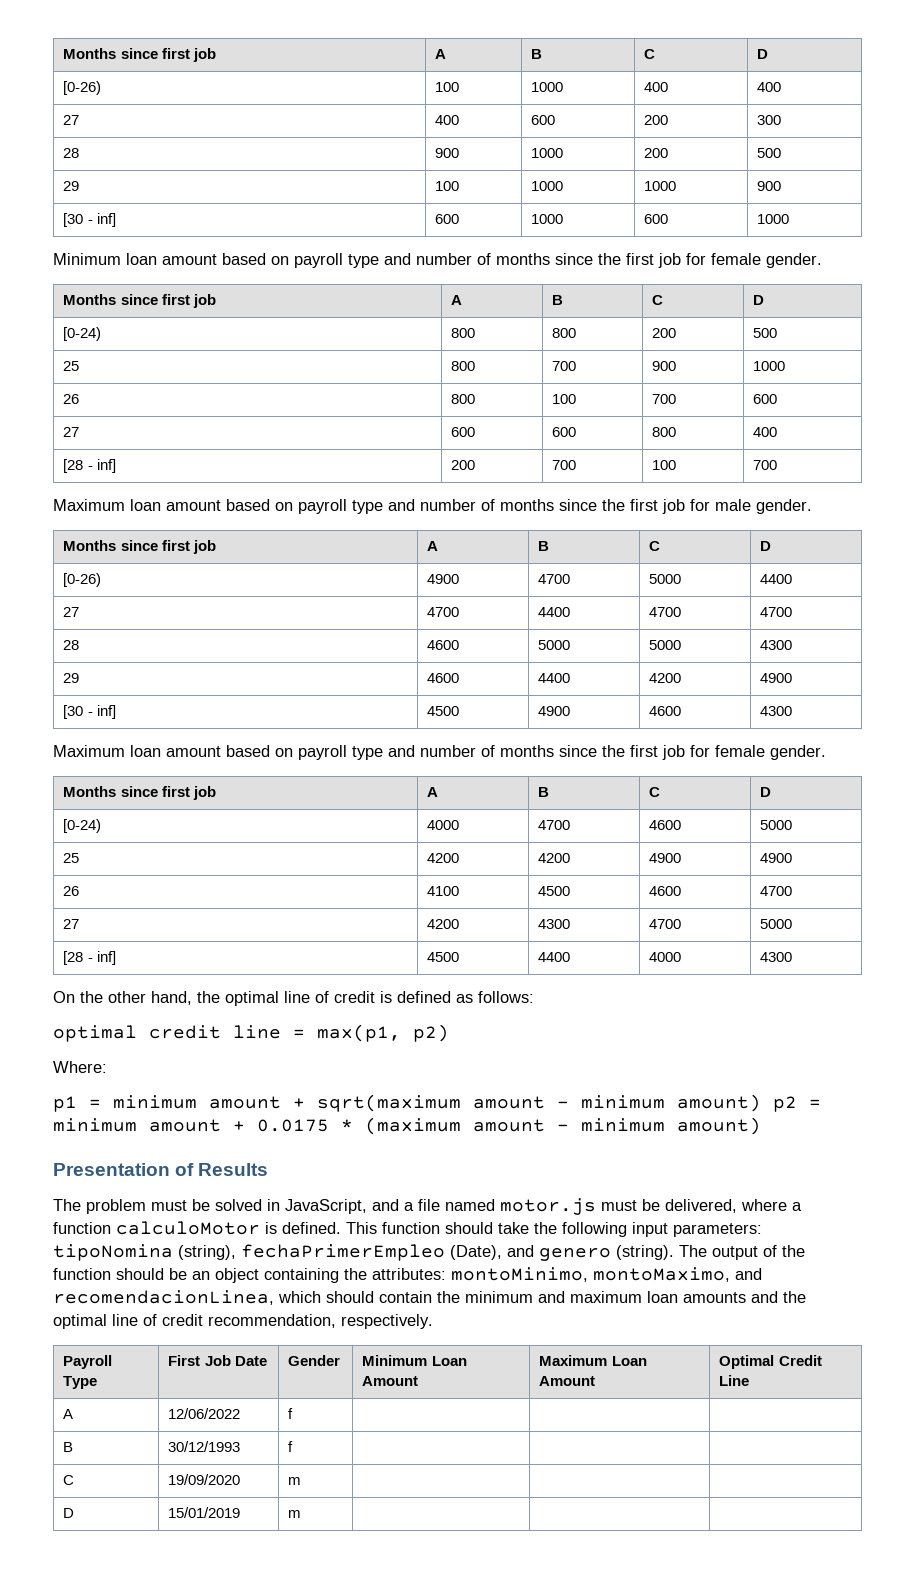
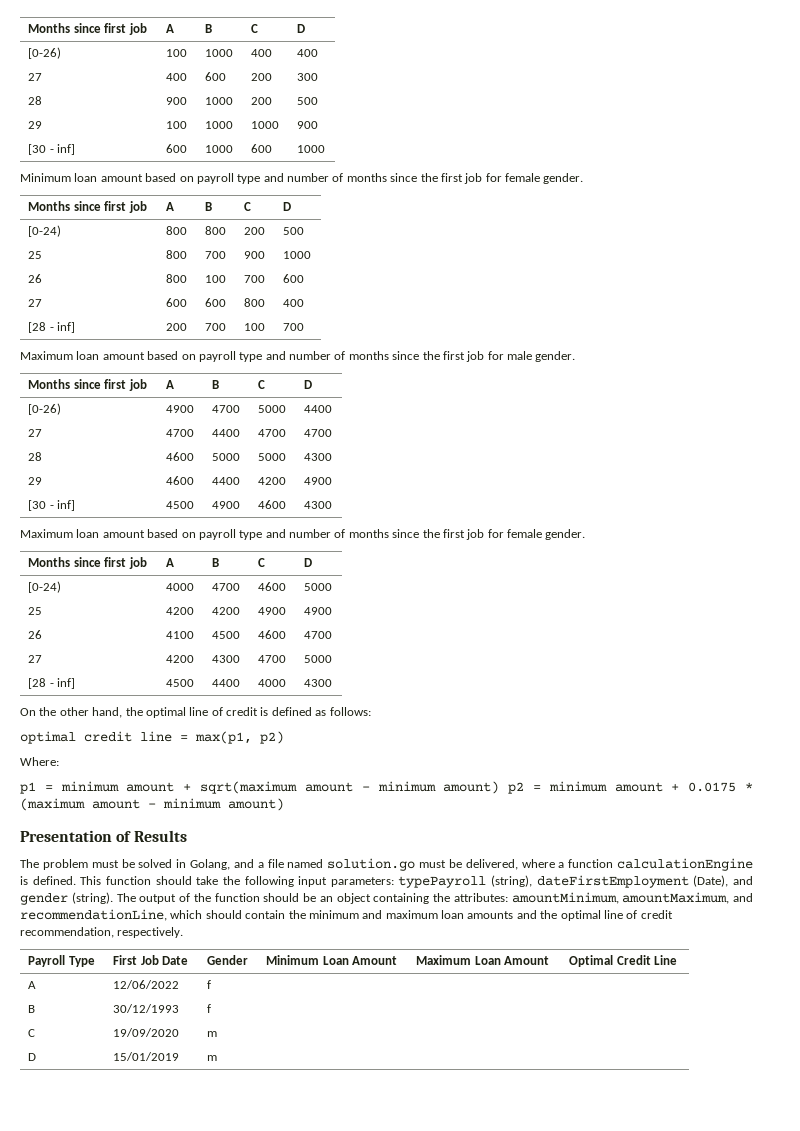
- The problem must be solved in JavaScript, and a file named motor.js must be delivered, where a function calculoMotor is defined.
+ The problem must be solved in Golang, and a file named solution.go must be delivered, where a function calculationEngine is defined.
- This function should take the following input parameters: tipoNomina (string), fechaPrimerEmpleo (Date), and genero (string).
+ This function should take the following input parameters: typePayroll (string), dateFirstEmployment (Date), and gender (string).
- The output of the function should be an object containing the attributes: montoMinimo, montoMaximo, and recomendacionLinea, which should contain the minimum and maximum loan amounts and the optimal line of credit recommendation, respectively.
+ The output of the function should be an object containing the attributes: amountMinimum, amountMaximum, and recommendationLine, which should contain the minimum and maximum loan amounts and the optimal line of credit recommendation, respectively.

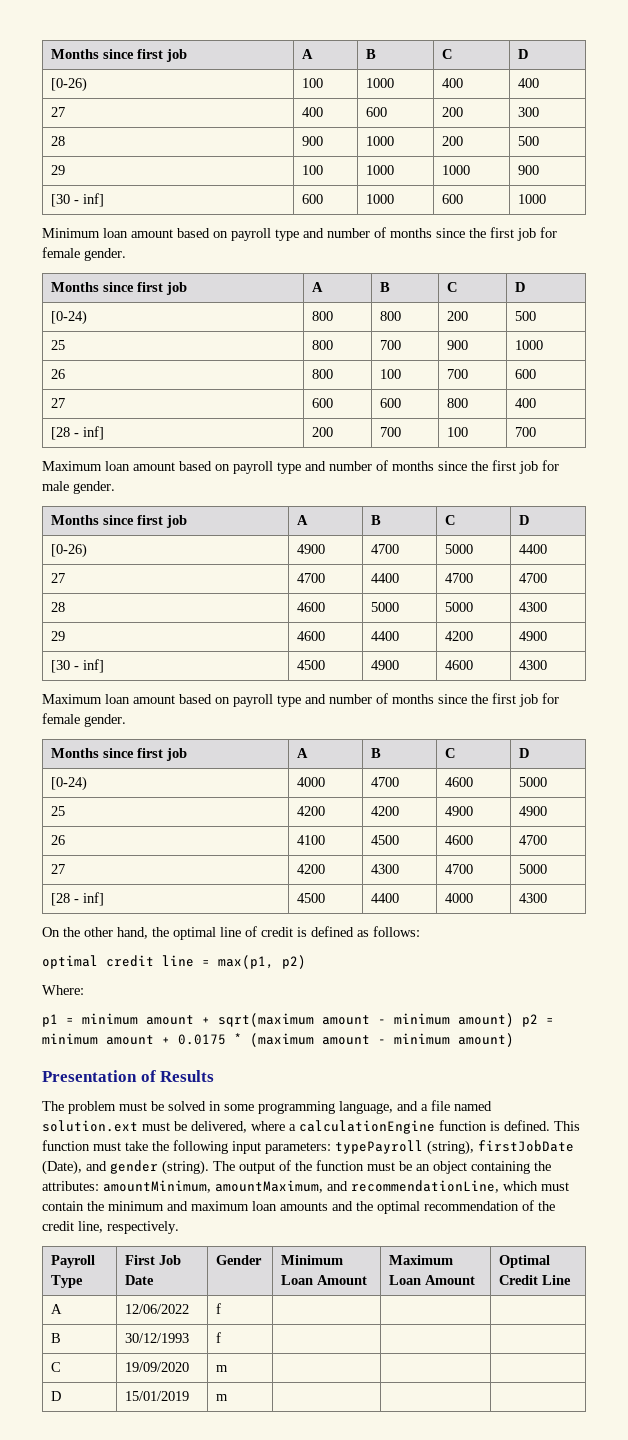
- The problem must be solved in Golang, and a file named solution.go must be delivered, where a function calculationEngine is defined.
+ The problem must be solved in some programming language, and a file named solution.ext must be delivered, where a calculationEngine function is defined.
- This function should take the following input parameters: typePayroll (string), dateFirstEmployment (Date), and gender (string).
+ This function must take the following input parameters: typePayroll (string), firstJobDate (Date), and gender (string).
- The output of the function should be an object containing the attributes: amountMinimum, amountMaximum, and recommendationLine, which should contain the minimum and maximum loan amounts and the optimal line of credit recommendation, respectively.
+ The output of the function must be an object containing the attributes: amountMinimum, amountMaximum, and recommendationLine, which must contain the minimum and maximum loan amounts and the optimal recommendation of the credit line, respectively.

